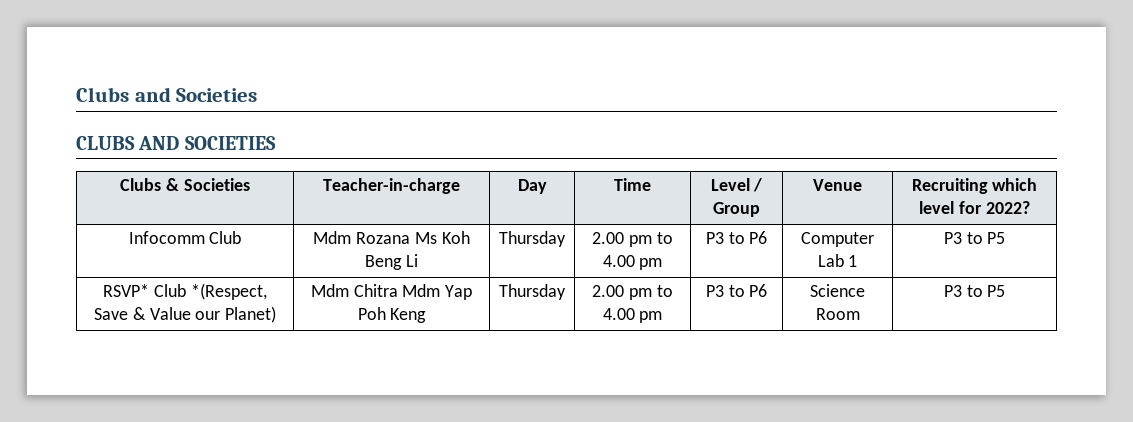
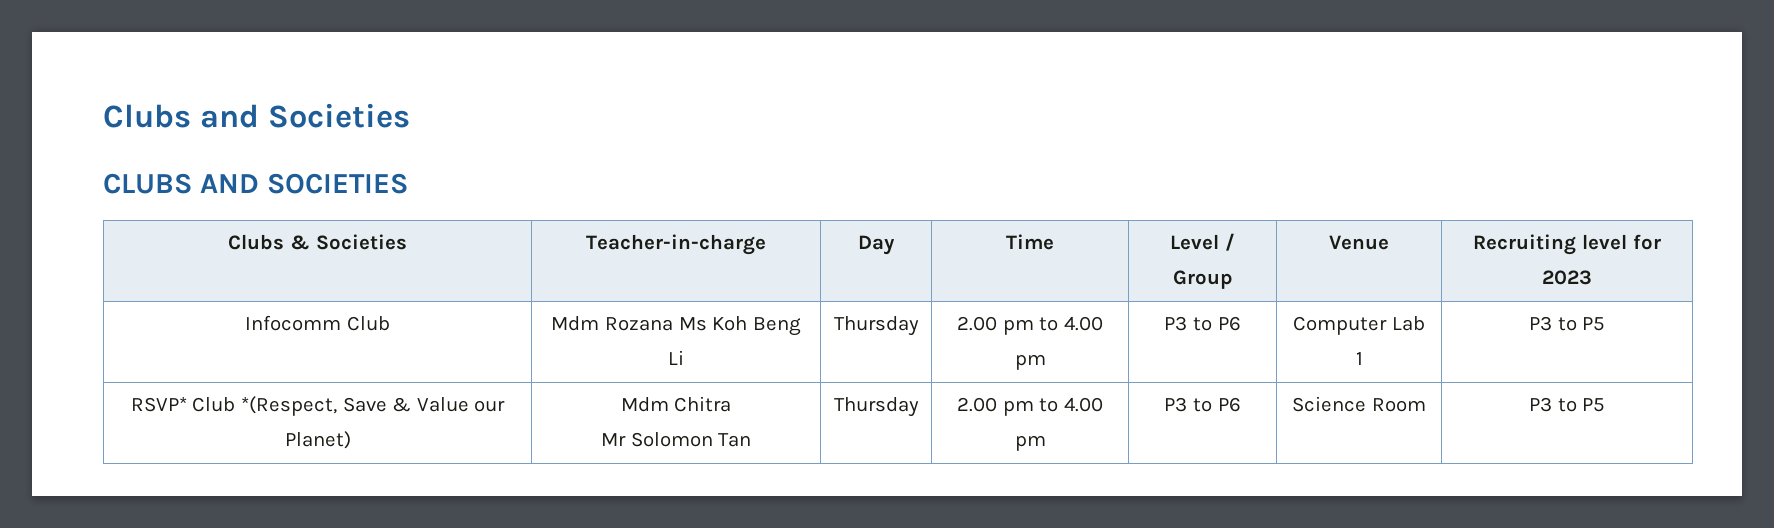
- Clubs & Societies | Teacher-in-charge | Day | Time | Level / Group | Venue | Recruiting which level for 2022?
+ Clubs & Societies | Teacher-in-charge | Day | Time | Level / Group | Venue | Recruiting level for 2023
- RSVP* Club *(Respect, Save & Value our Planet) | Mdm Chitra Mdm Yap Poh Keng | Thursday | 2.00 pm to 4.00 pm | P3 to P6 | Science Room | P3 to P5
+ RSVP* Club *(Respect, Save & Value our Planet) | Mdm Chitra
+ Mr Solomon Tan | Thursday | 2.00 pm to 4.00 pm | P3 to P6 | Science Room | P3 to P5

